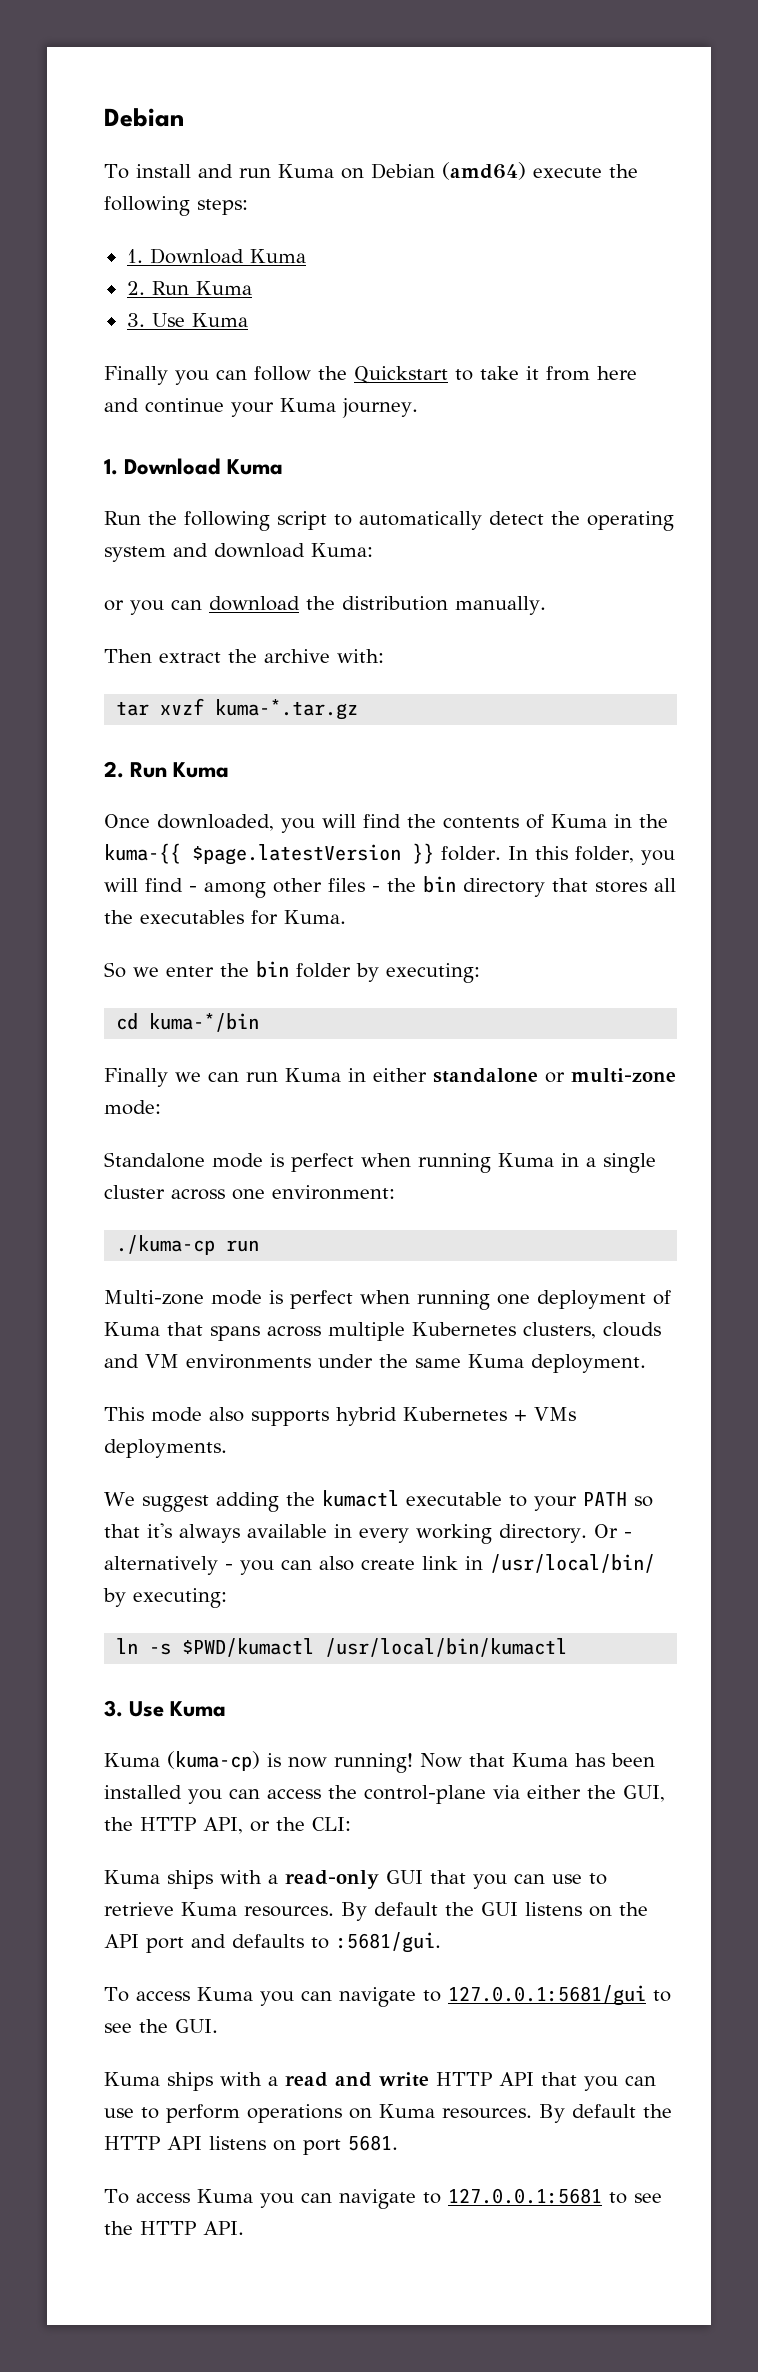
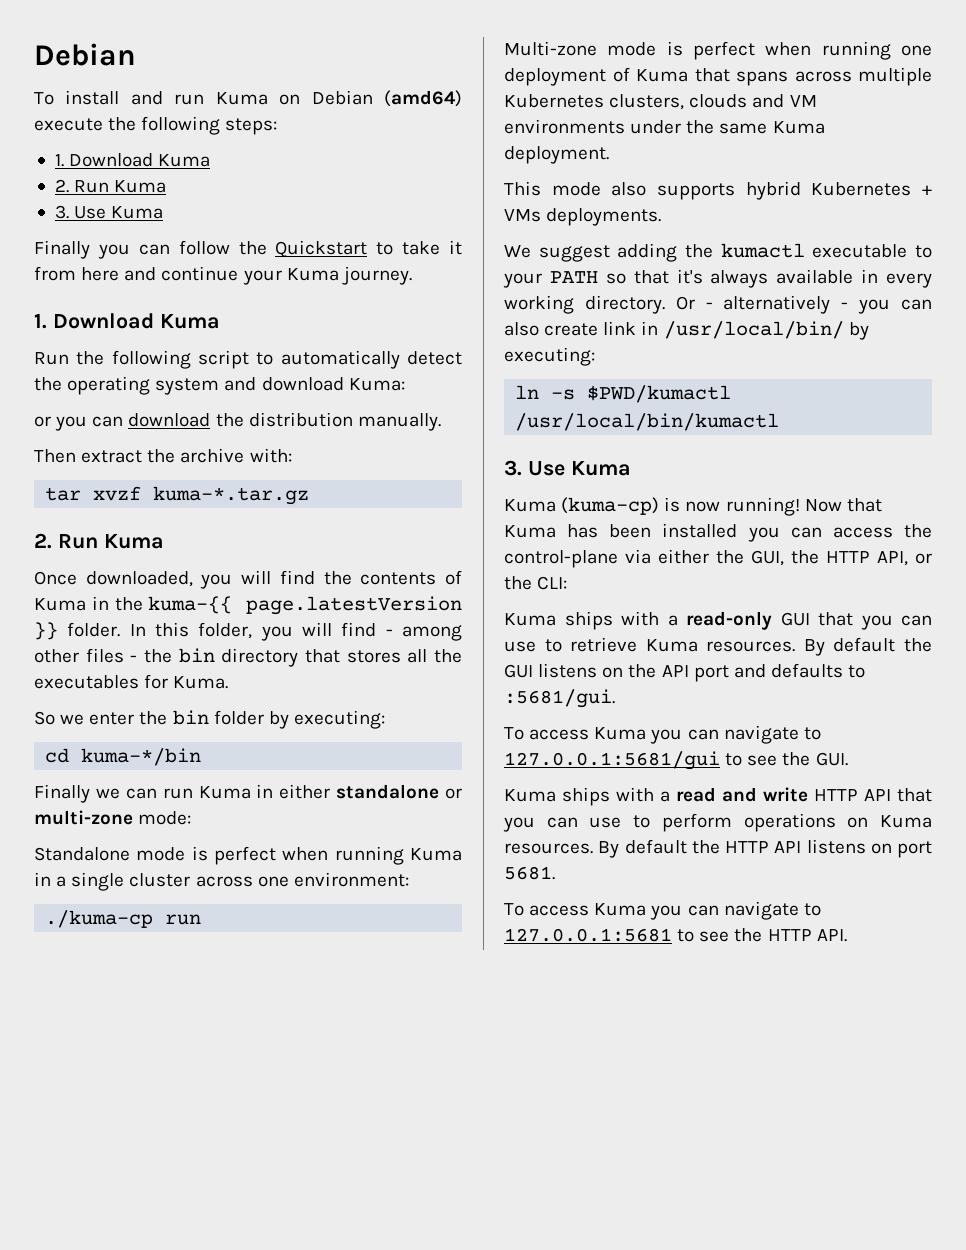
- Once downloaded, you will find the contents of Kuma in the kuma-{{ $page.latestVersion }} folder.
+ Once downloaded, you will find the contents of Kuma in the kuma-{{ page.latestVersion }} folder.

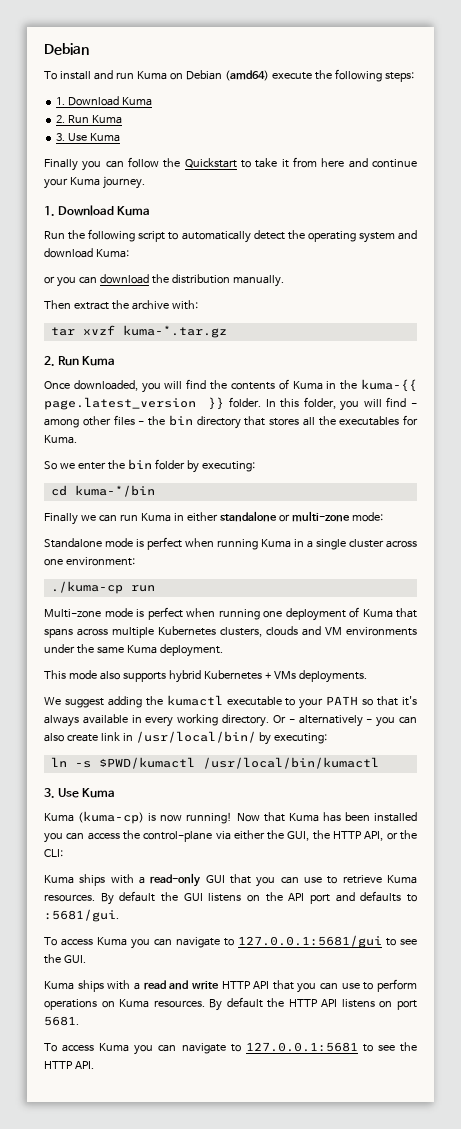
- Once downloaded, you will find the contents of Kuma in the kuma-{{ page.latestVersion }} folder.
+ Once downloaded, you will find the contents of Kuma in the kuma-{{ page.latest_version }} folder.

